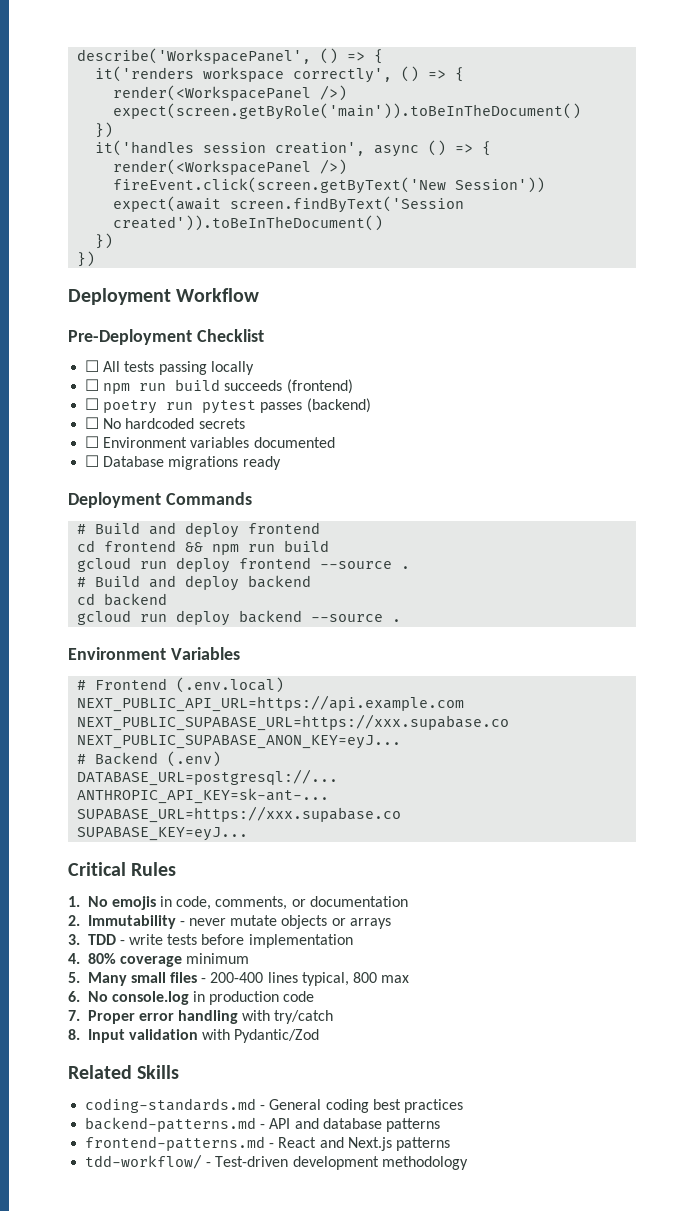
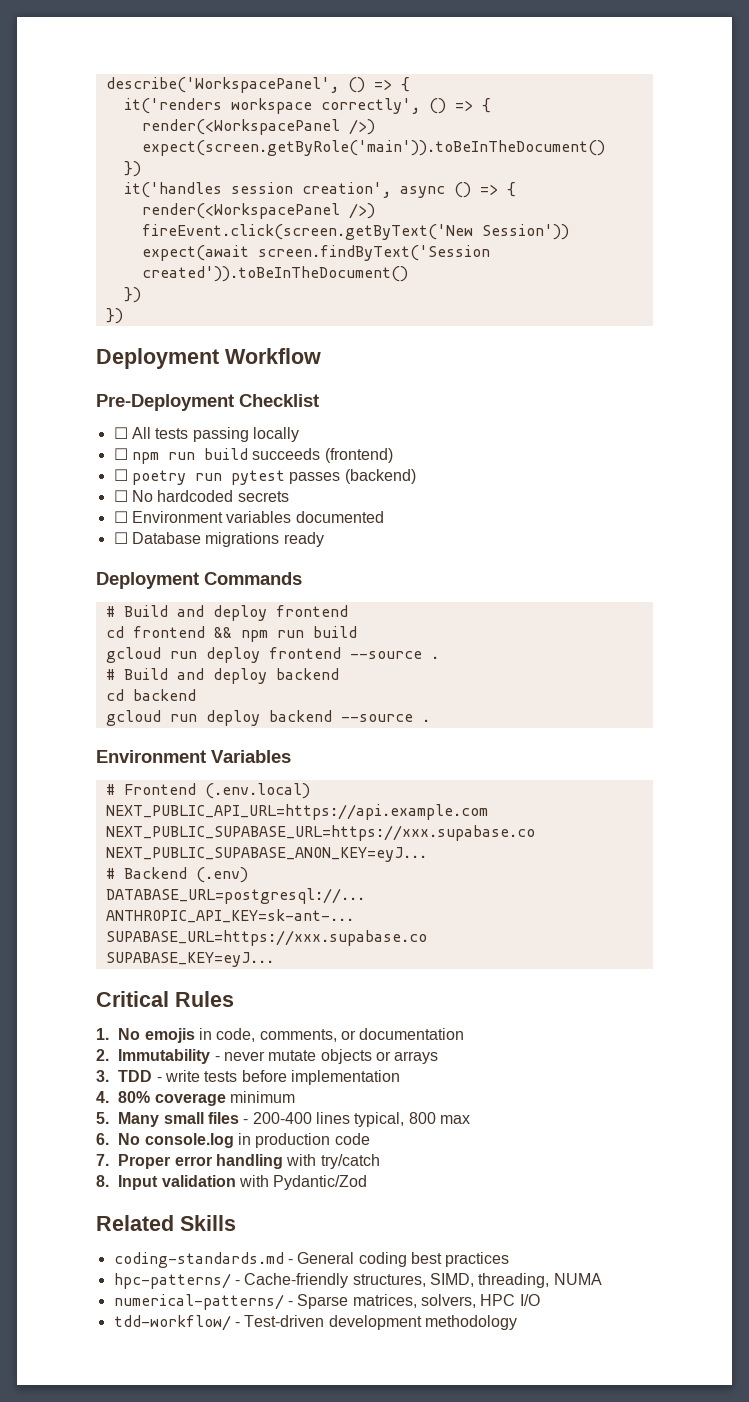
- backend-patterns.md - API and database patterns
- frontend-patterns.md - React and Next.js patterns
+ hpc-patterns/ - Cache-friendly structures, SIMD, threading, NUMA
+ numerical-patterns/ - Sparse matrices, solvers, HPC I/O

